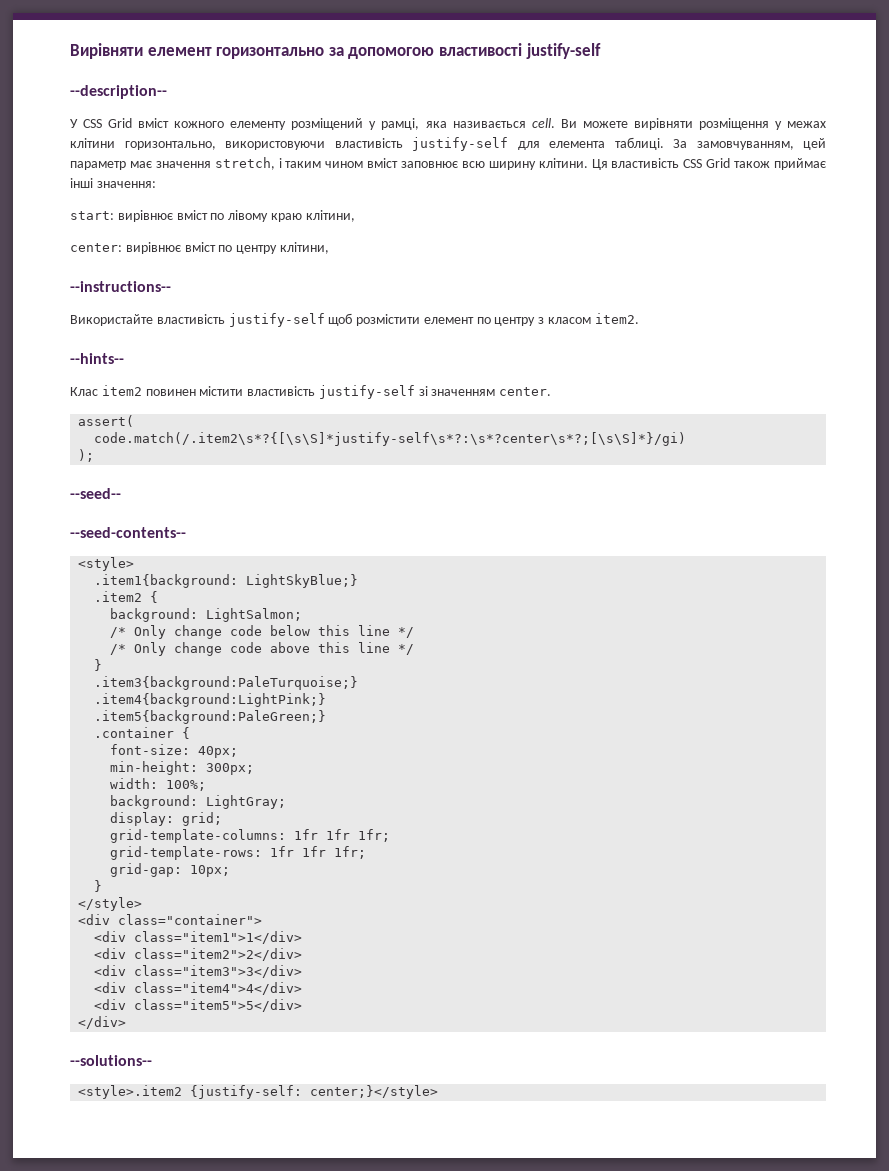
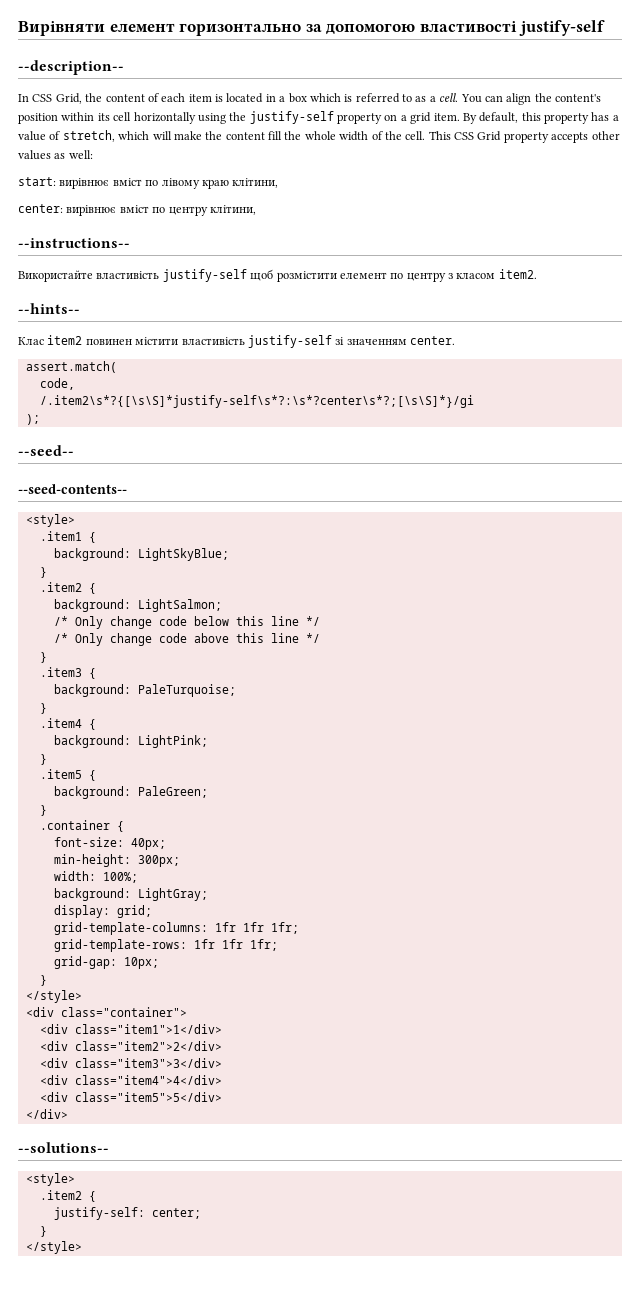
- У CSS Grid вміст кожного елементу розміщений у рамці, яка називається cell. Ви можете вирівняти розміщення у межах клітини горизонтально, використовуючи властивість justify-self для елемента таблиці. За замовчуванням, цей параметр має значення stretch, і таким чином вміст заповнює всю ширину клітини. Ця властивість CSS Grid також приймає інші значення:
+ In CSS Grid, the content of each item is located in a box which is referred to as a cell. You can align the content's position within its cell horizontally using the justify-self property on a grid item. By default, this property has a value of stretch, which will make the content fill the whole width of the cell. This CSS Grid property accepts other values as well:
- assert(
- code.match(/.item2\s*?{[\s\S]*justify-self\s*?:\s*?center\s*?;[\s\S]*}/gi)
+ assert.match(
+ code,
+ /.item2\s*?{[\s\S]*justify-self\s*?:\s*?center\s*?;[\s\S]*}/gi
- .item1{background: LightSkyBlue;}
+ .item1 {
+ background: LightSkyBlue;
+ }
- .item3{background:PaleTurquoise;}
- .item4{background:LightPink;}
- .item5{background:PaleGreen;}
+ .item3 {
+ background: PaleTurquoise;
+ }
+ .item4 {
+ background: LightPink;
+ }
+ .item5 {
+ background: PaleGreen;
+ }
  --solutions--
- <style>.item2 {justify-self: center;}</style>
+ <style>
+ .item2 {
+ justify-self: center;
+ }
+ </style>

